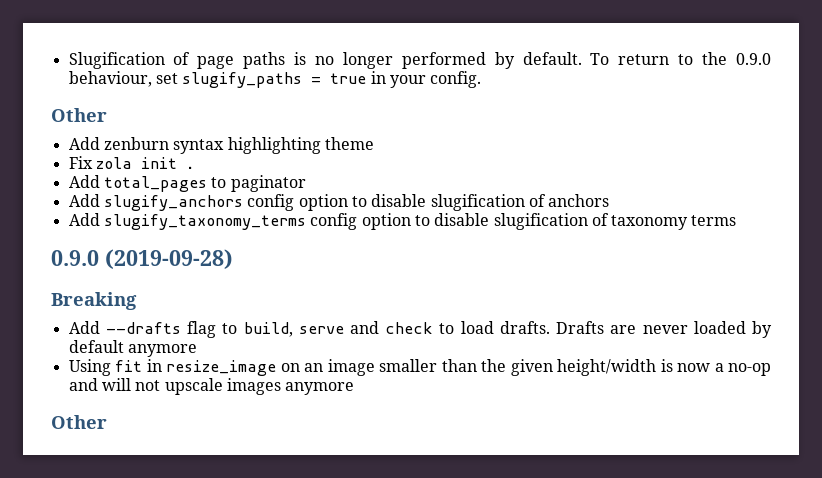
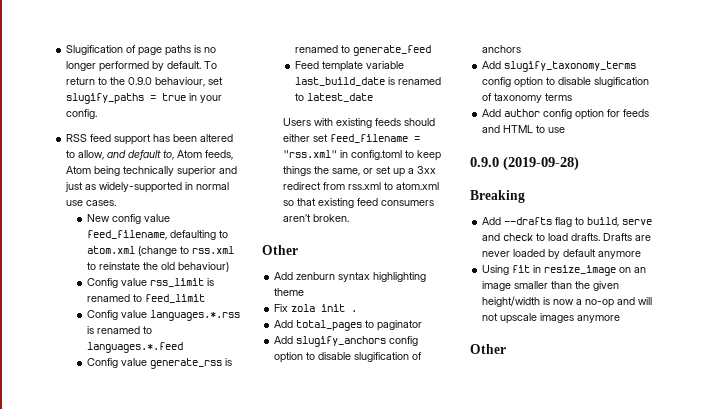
+ RSS feed support has been altered to allow, and default to, Atom feeds, Atom being technically superior and just as widely-supported in normal use cases.
+ New config value feed_filename, defaulting to atom.xml (change to rss.xml to reinstate the old behaviour)
+ Config value rss_limit is renamed to feed_limit
+ Config value languages.*.rss is renamed to languages.*.feed
+ Config value generate_rss is renamed to generate_feed
+ Feed template variable last_build_date is renamed to latest_date
+ Users with existing feeds should either set feed_filename = "rss.xml" in config.toml to keep things the same, or set up a 3xx redirect from rss.xml to atom.xml so that existing feed consumers aren’t broken.
+ Add author config option for feeds and HTML to use

